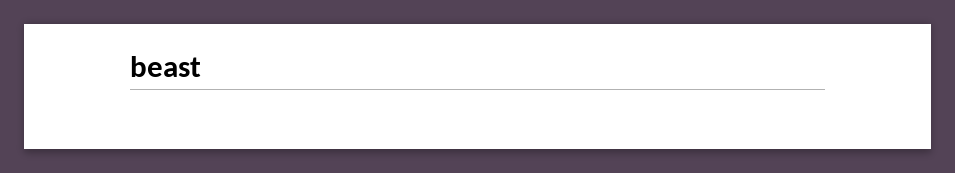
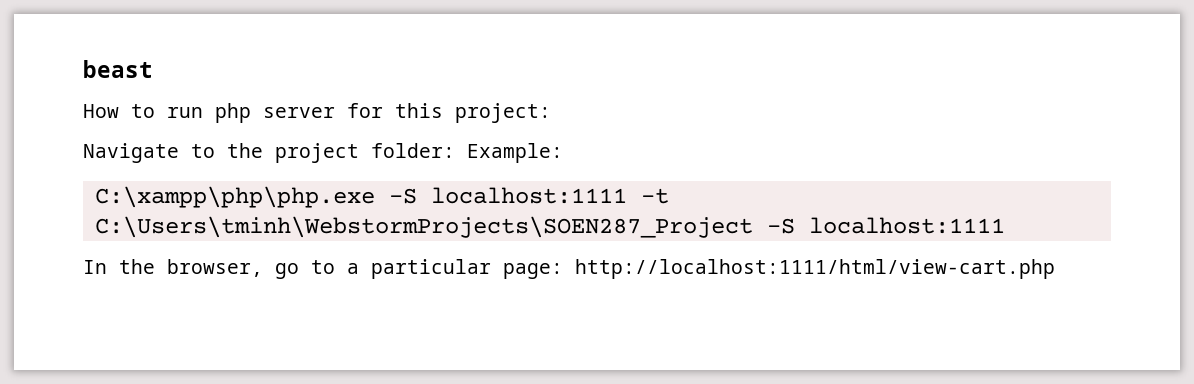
+ How to run php server for this project:
+ Navigate to the project folder: Example:
+ C:\xampp\php\php.exe -S localhost:1111 -t C:\Users\tminh\WebstormProjects\SOEN287_Project -S localhost:1111
+ In the browser, go to a particular page: http://localhost:1111/html/view-cart.php

